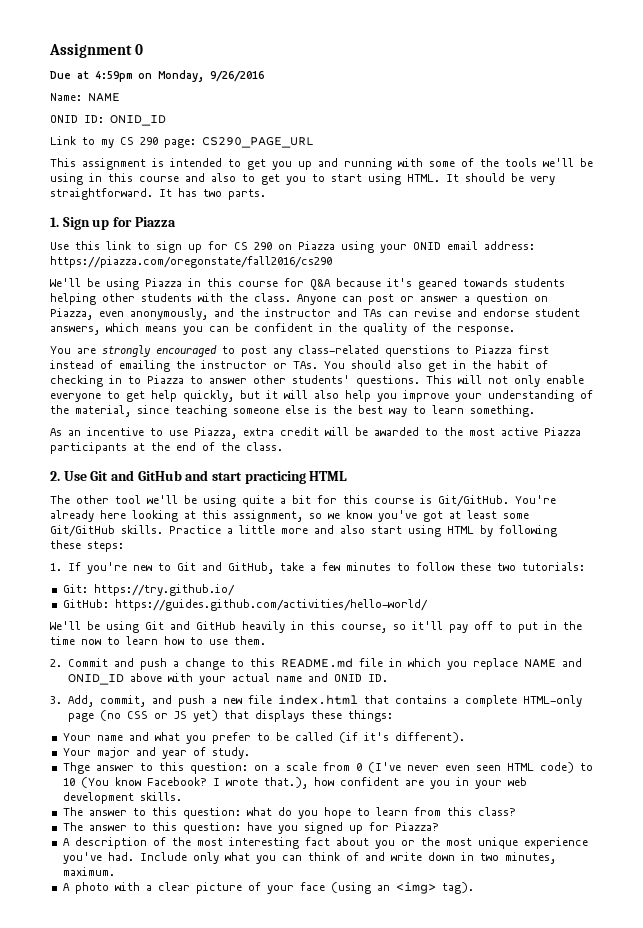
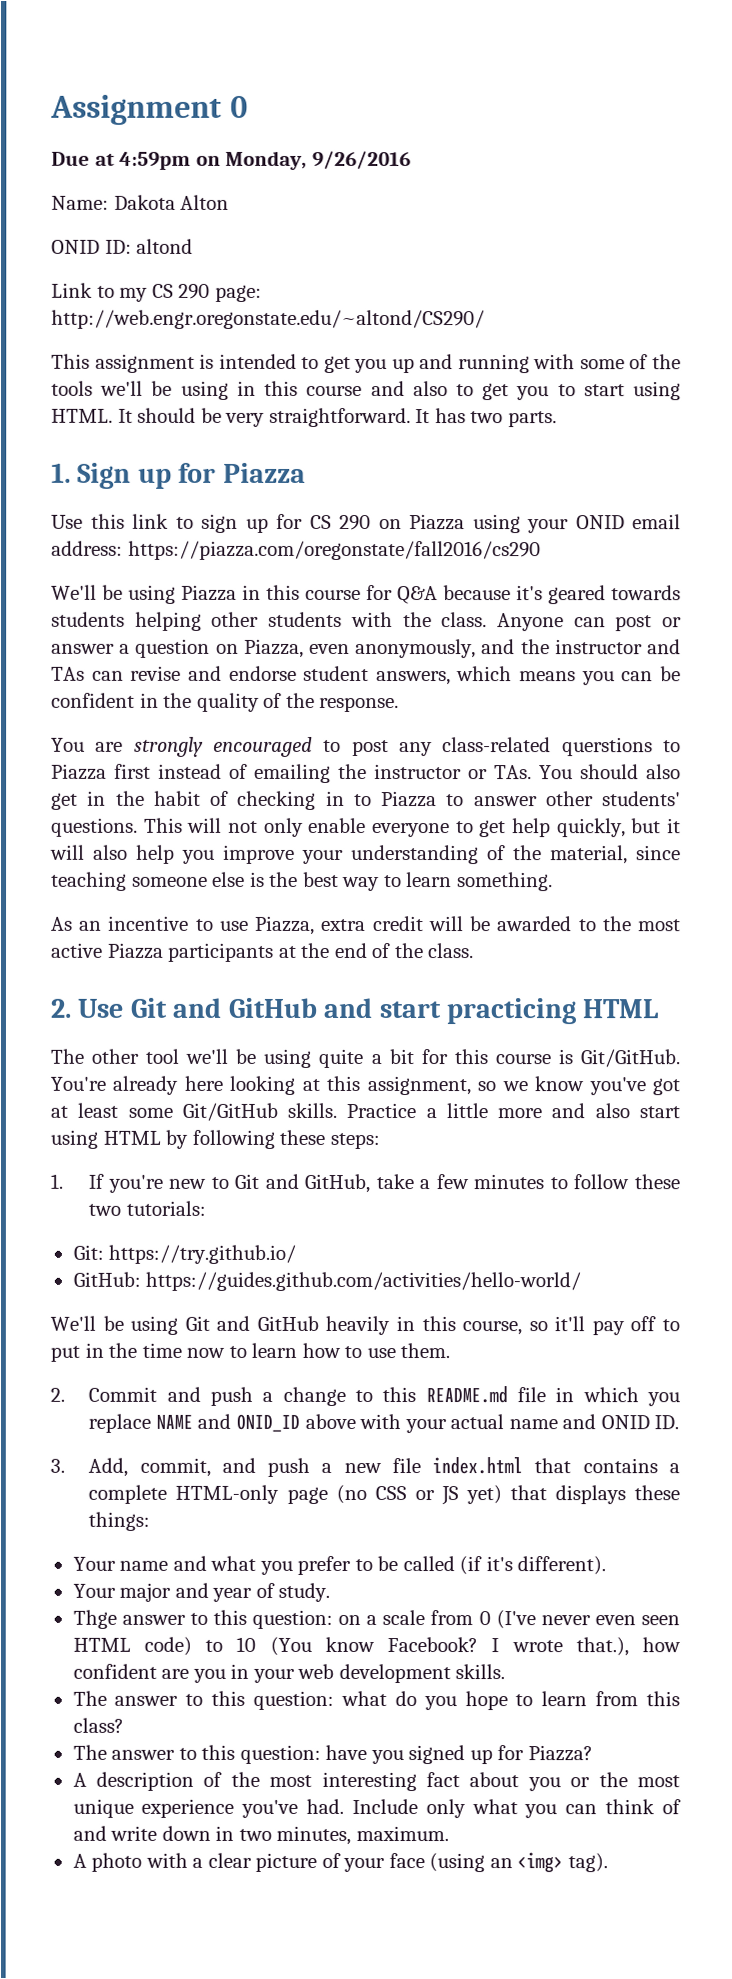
- Name: NAME
+ Name: Dakota Alton
- ONID ID: ONID_ID
+ ONID ID: altond
- Link to my CS 290 page: CS290_PAGE_URL
+ Link to my CS 290 page: http://web.engr.oregonstate.edu/~altond/CS290/

